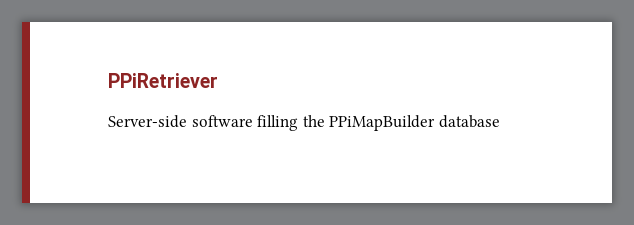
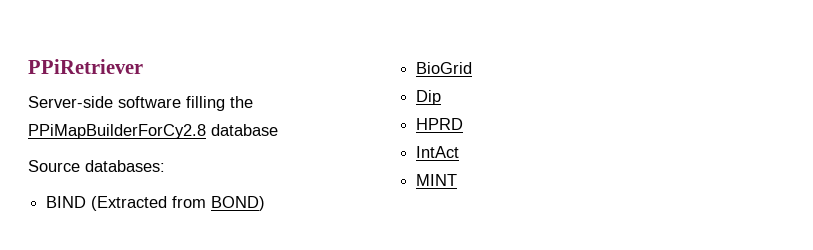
- Server-side software filling the PPiMapBuilder database
+ Server-side software filling the PPiMapBuilderForCy2.8 database
+ Source databases:
+ BIND (Extracted from BOND)
+ BioGrid
+ Dip
+ HPRD
+ IntAct
+ MINT

